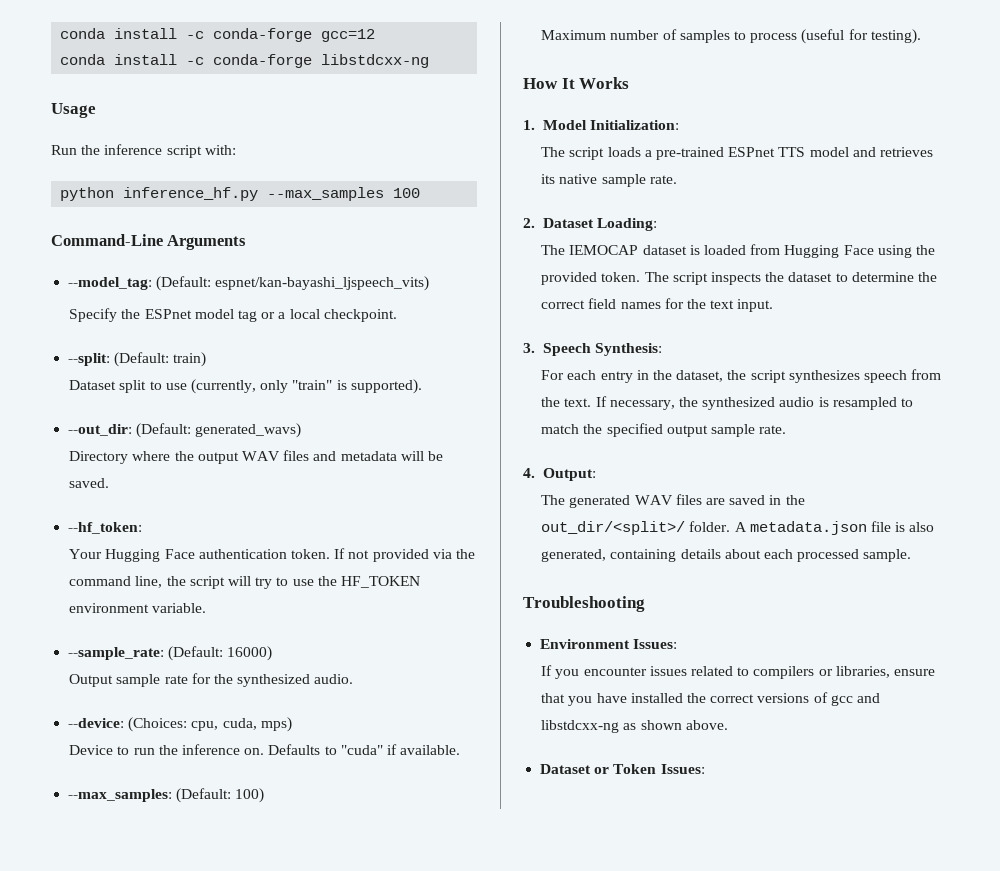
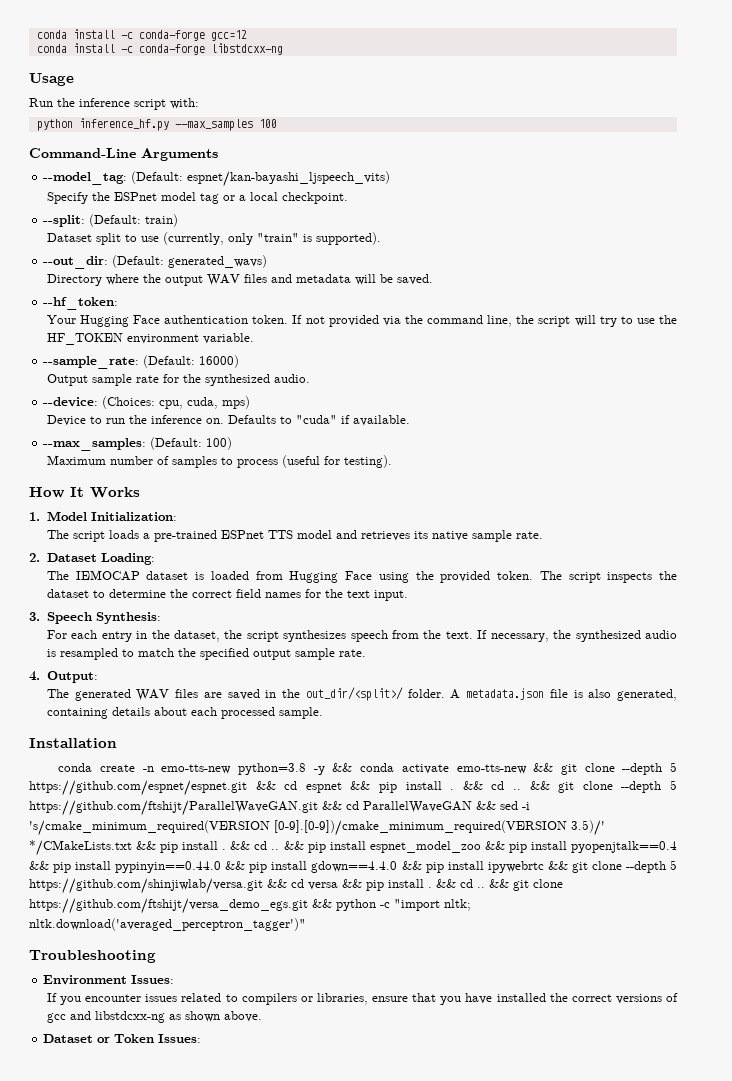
+ Installation
+ conda create -n emo-tts-new python=3.8 -y && conda activate emo-tts-new && git clone --depth 5 https://github.com/espnet/espnet.git && cd espnet && pip install . && cd .. && git clone --depth 5 https://github.com/ftshijt/ParallelWaveGAN.git && cd ParallelWaveGAN && sed -i 's/cmake_minimum_required(VERSION [0-9].[0-9])/cmake_minimum_required(VERSION 3.5)/' */CMakeLists.txt && pip install . && cd .. && pip install espnet_model_zoo && pip install pyopenjtalk==0.4 && pip install pypinyin==0.44.0 && pip install gdown==4.4.0 && pip install ipywebrtc && git clone --depth 5 https://github.com/shinjiwlab/versa.git && cd versa && pip install . && cd .. && git clone https://github.com/ftshijt/versa_demo_egs.git && python -c "import nltk; nltk.download('averaged_perceptron_tagger')"

